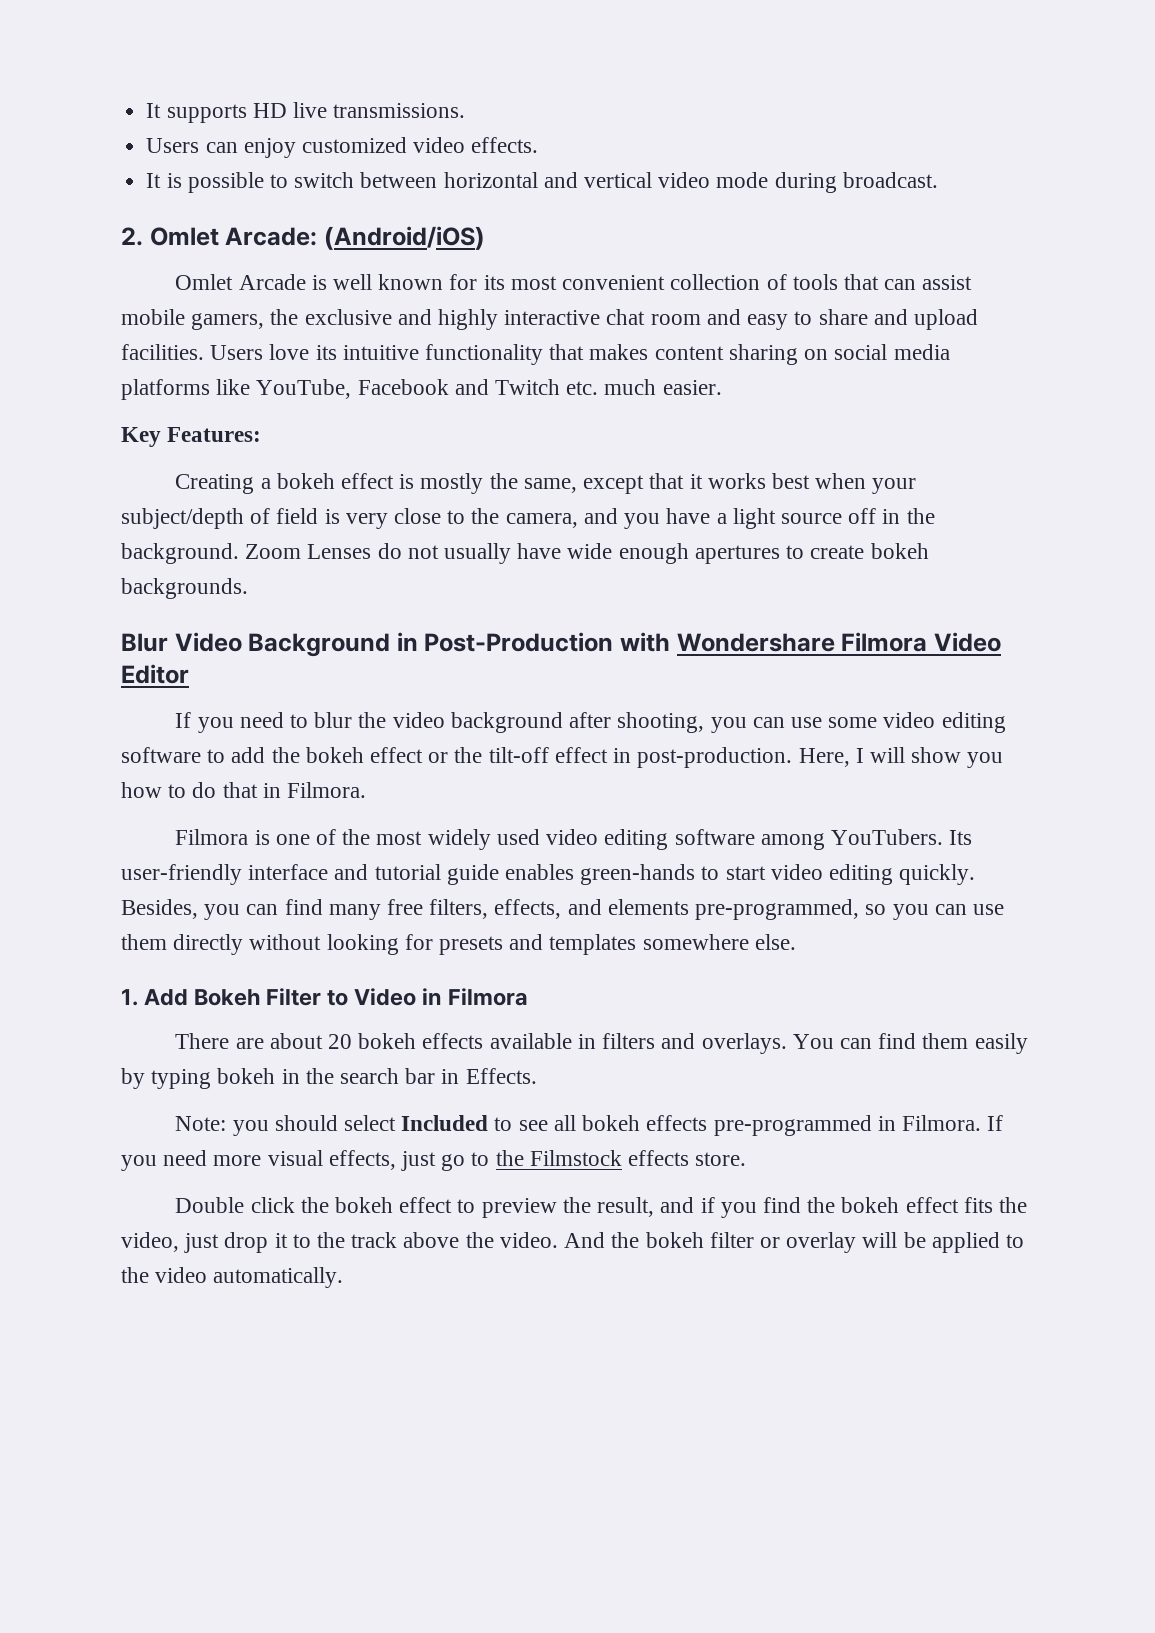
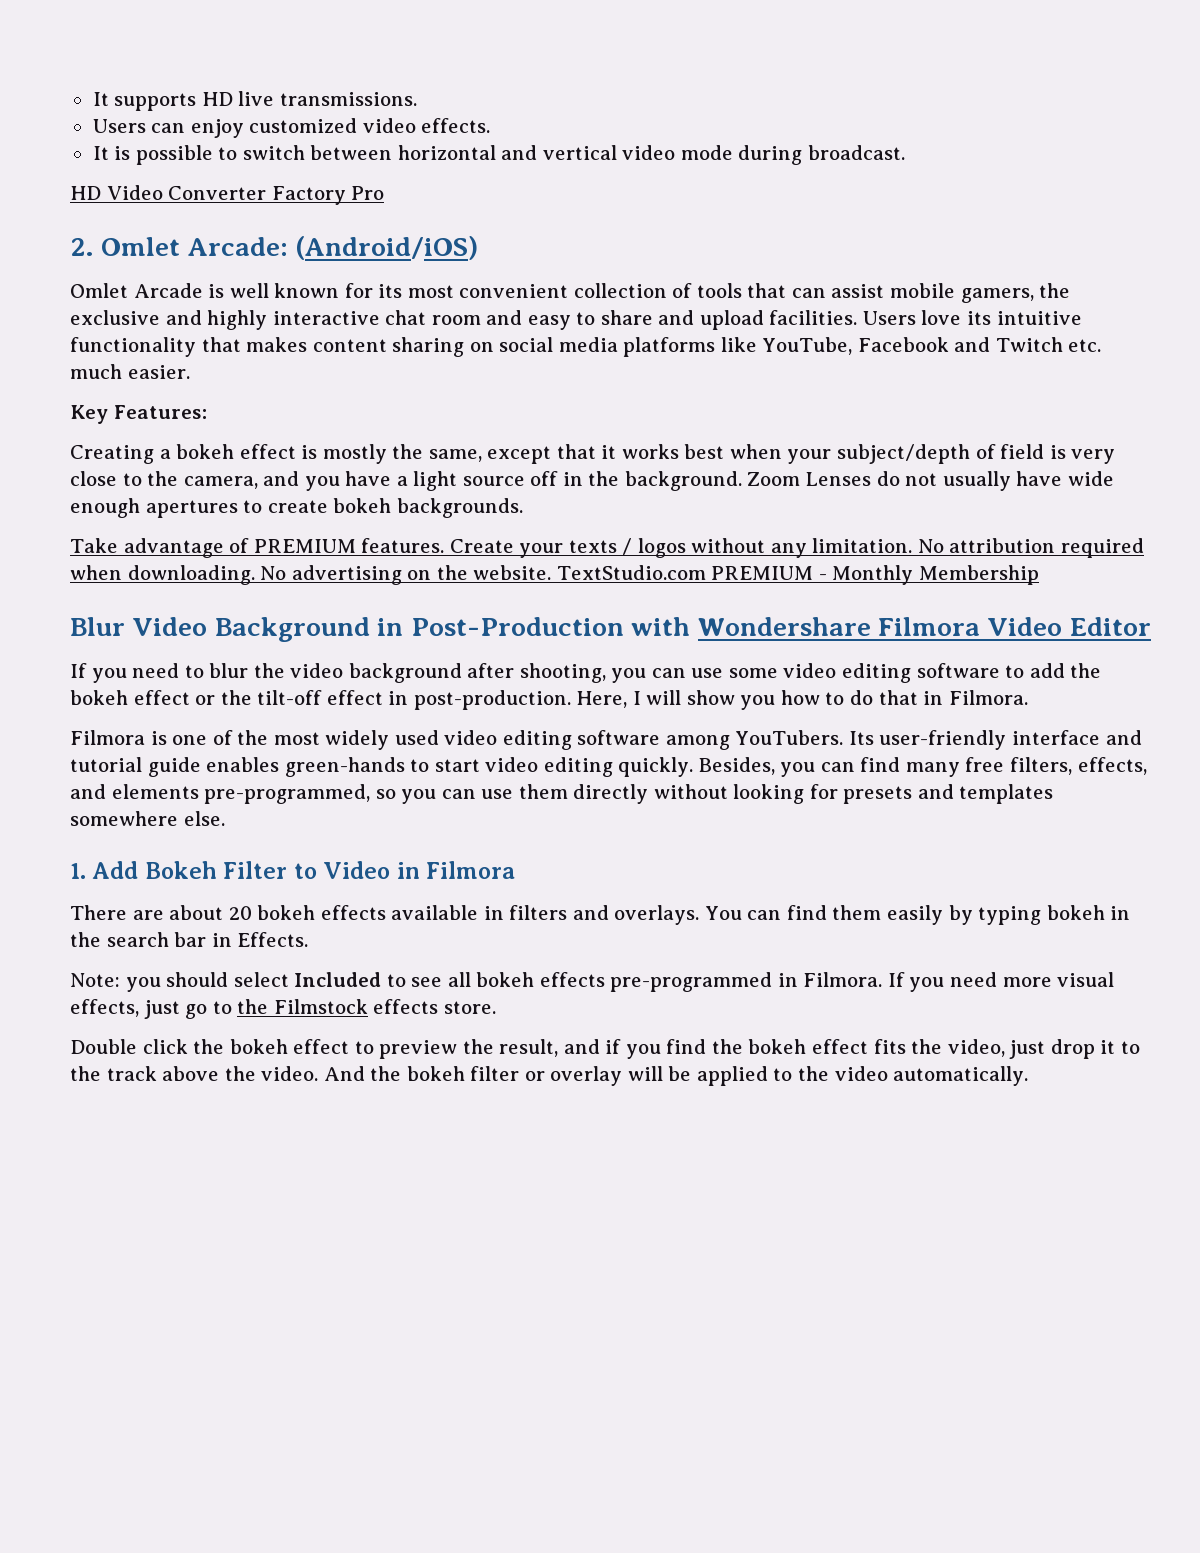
+ HD Video Converter Factory Pro
+ Take advantage of PREMIUM features. Create your texts / logos without any limitation. No attribution required when downloading. No advertising on the website. TextStudio.com PREMIUM - Monthly Membership

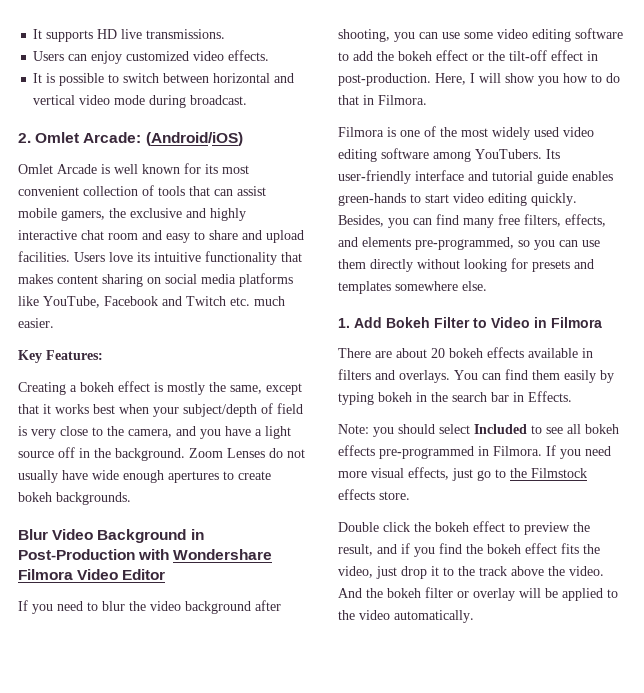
- HD Video Converter Factory Pro
- Take advantage of PREMIUM features. Create your texts / logos without any limitation. No attribution required when downloading. No advertising on the website. TextStudio.com PREMIUM - Monthly Membership

